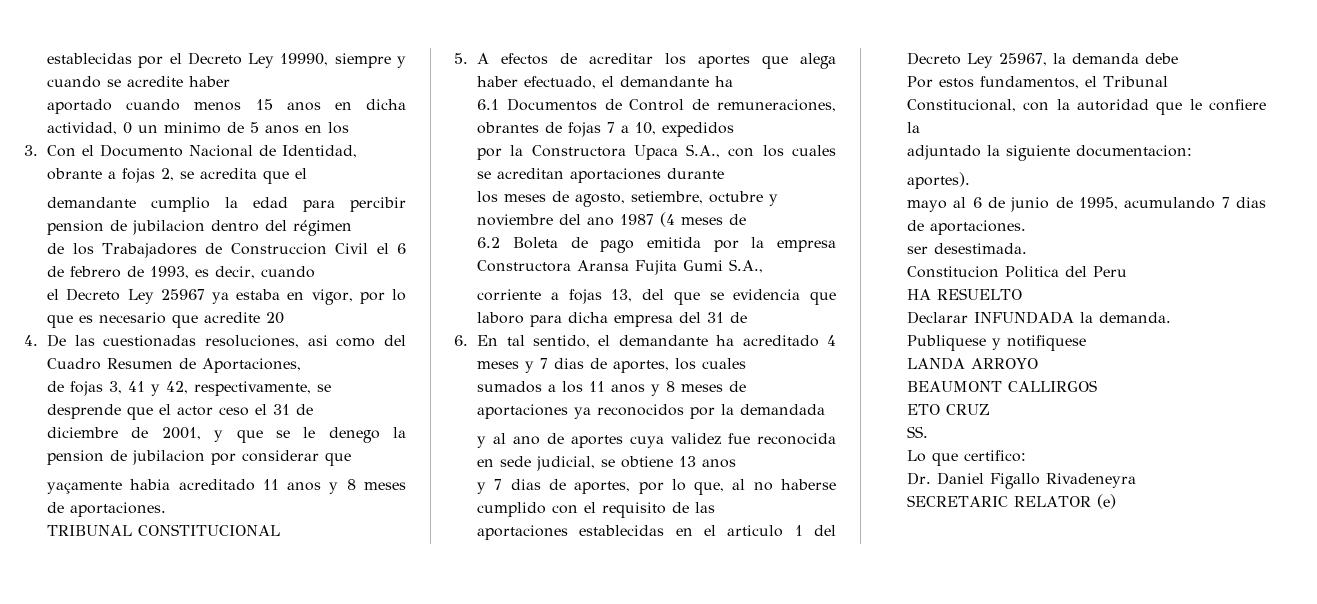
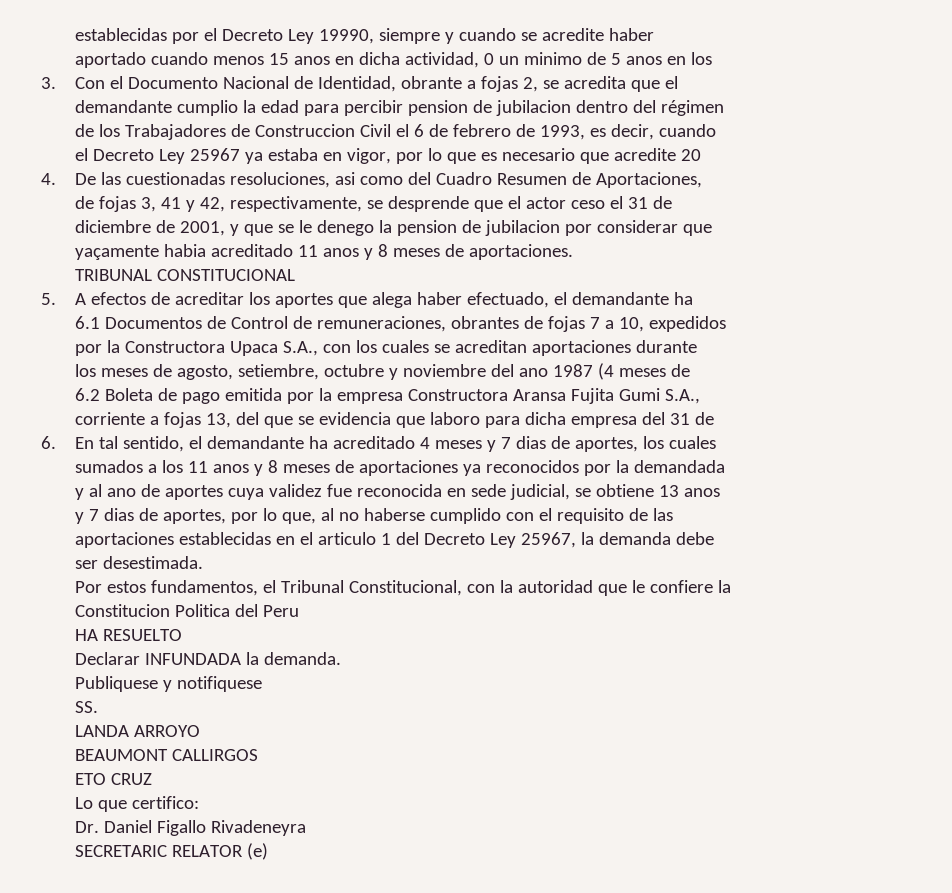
+ ser desestimada.
- adjuntado la siguiente documentacion:
- aportes).
- mayo al 6 de junio de 1995, acumulando 7 dias de aportaciones.
- ser desestimada.
+ SS.
- SS.

